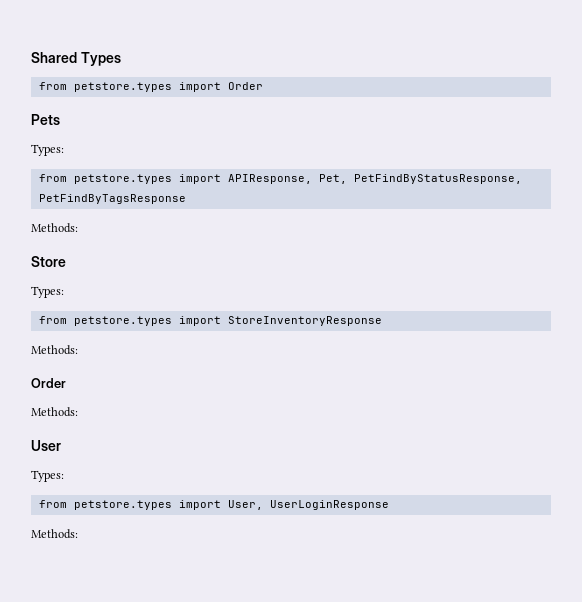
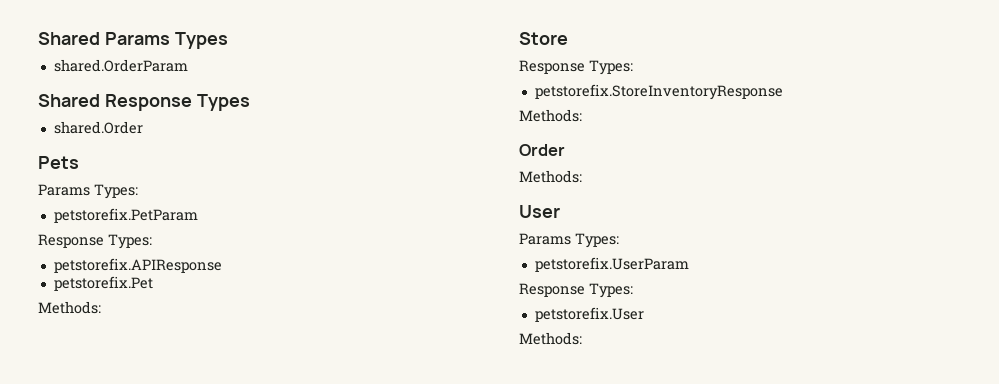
- Shared Types
- from petstore.types import Order
+ Shared Params Types
+ shared.OrderParam
+ Shared Response Types
+ shared.Order
  Pets
- Types:
- from petstore.types import APIResponse, Pet, PetFindByStatusResponse, PetFindByTagsResponse
+ Params Types:
+ petstorefix.PetParam
+ Response Types:
+ petstorefix.APIResponse
+ petstorefix.Pet
  Store
- Types:
- from petstore.types import StoreInventoryResponse
+ Response Types:
+ petstorefix.StoreInventoryResponse
  User
- Types:
- from petstore.types import User, UserLoginResponse
+ Params Types:
+ petstorefix.UserParam
+ Response Types:
+ petstorefix.User

